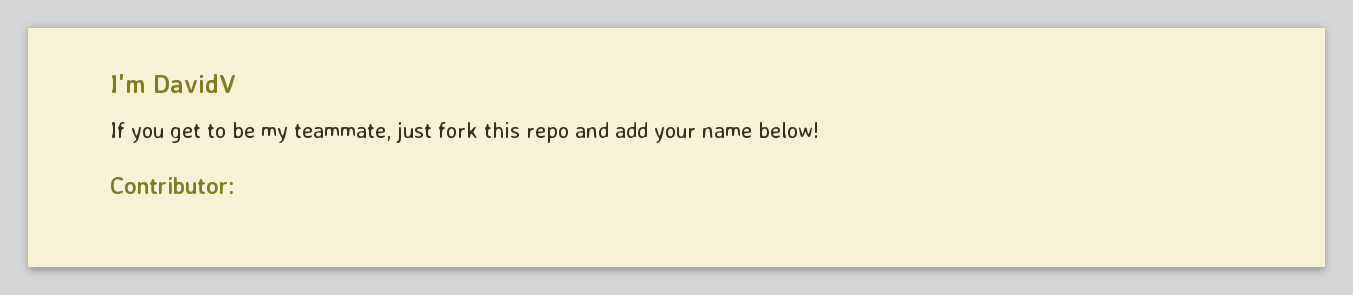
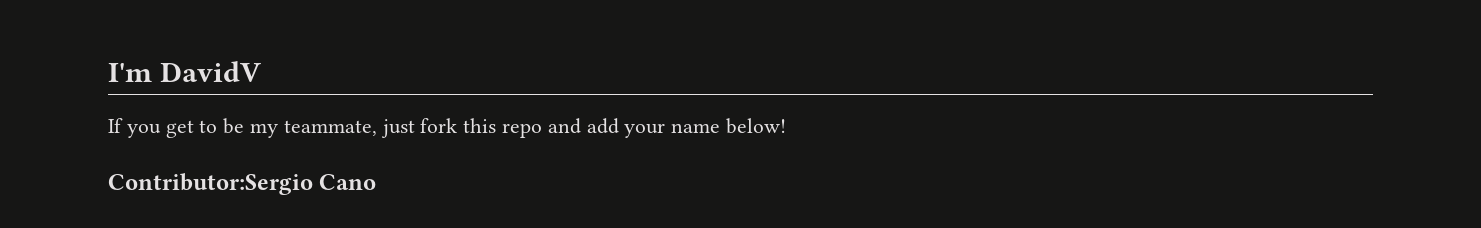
- Contributor:
+ Contributor:Sergio Cano

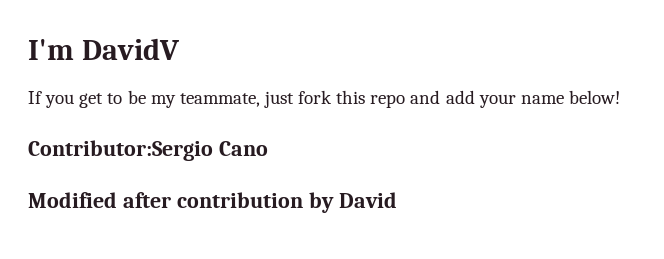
+ Modified after contribution by David

